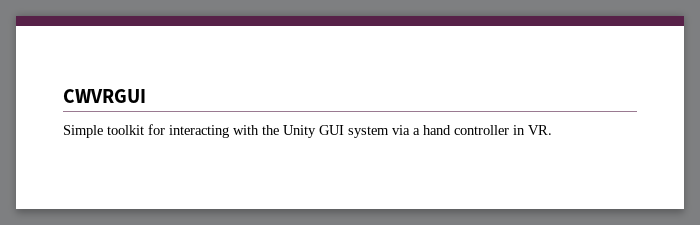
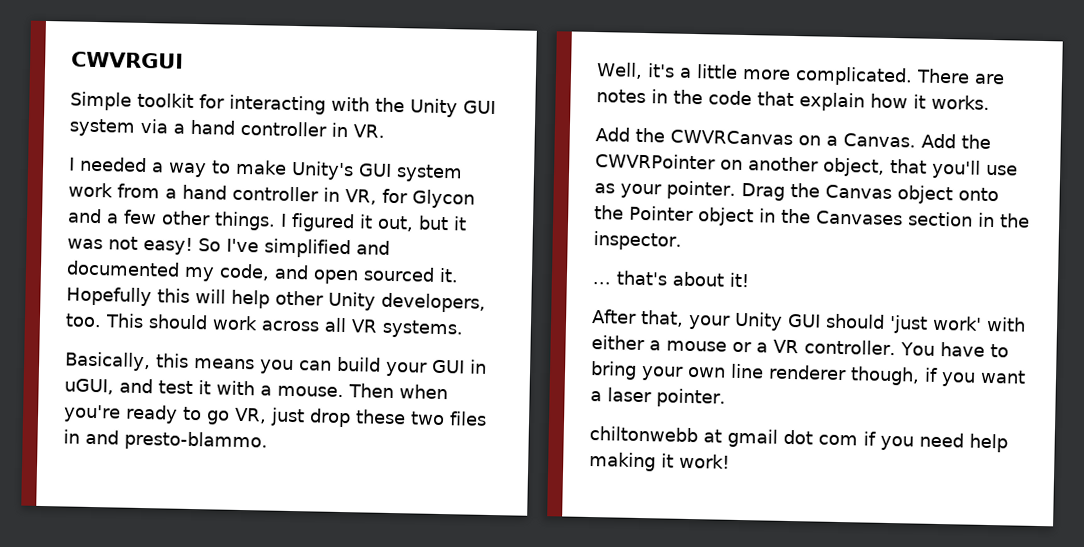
+ I needed a way to make Unity's GUI system work from a hand controller in VR, for Glycon and a few other things. I figured it out, but it was not easy! So I've simplified and documented my code, and open sourced it. Hopefully this will help other Unity developers, too. This should work across all VR systems.
+ Basically, this means you can build your GUI in uGUI, and test it with a mouse. Then when you're ready to go VR, just drop these two files in and presto-blammo.
+ Well, it's a little more complicated. There are notes in the code that explain how it works.
+ Add the CWVRCanvas on a Canvas. Add the CWVRPointer on another object, that you'll use as your pointer. Drag the Canvas object onto the Pointer object in the Canvases section in the inspector.
+ ... that's about it!
+ After that, your Unity GUI should 'just work' with either a mouse or a VR controller. You have to bring your own line renderer though, if you want a laser pointer.
+ chiltonwebb at gmail dot com if you need help making it work!

